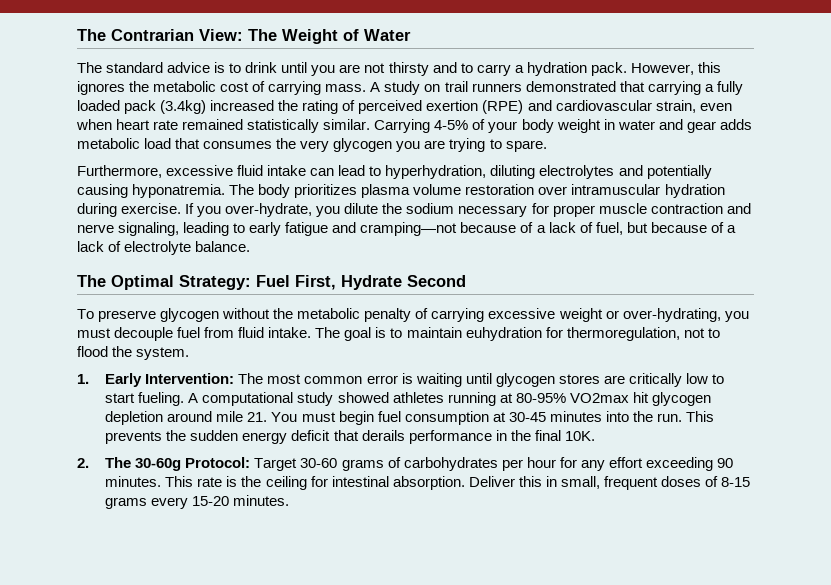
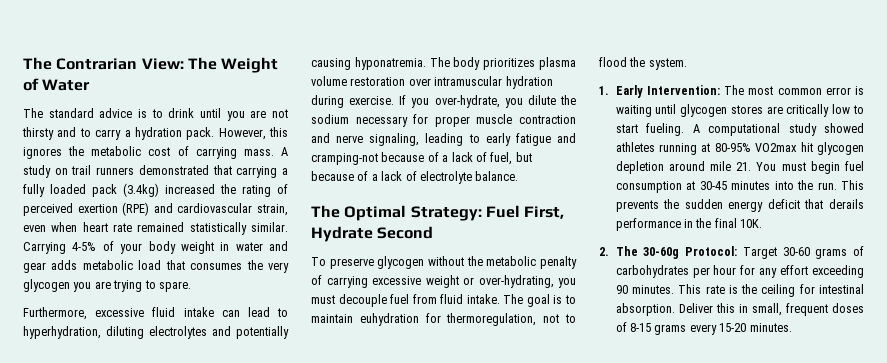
- If you over-hydrate, you dilute the sodium necessary for proper muscle contraction and nerve signaling, leading to early fatigue and cramping—not because of a lack of fuel, but because of a lack of electrolyte balance.
+ If you over-hydrate, you dilute the sodium necessary for proper muscle contraction and nerve signaling, leading to early fatigue and cramping-not because of a lack of fuel, but because of a lack of electrolyte balance.

